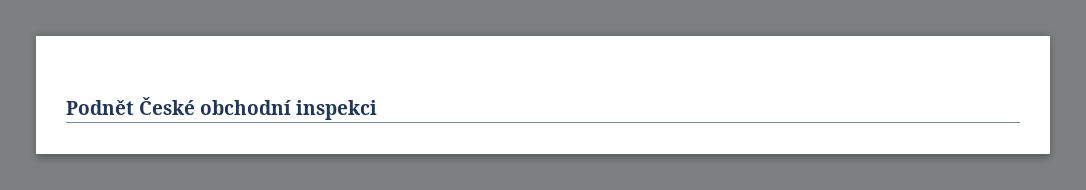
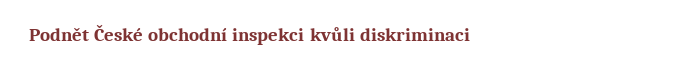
- Podnět České obchodní inspekci
+ Podnět České obchodní inspekci kvůli diskriminaci

